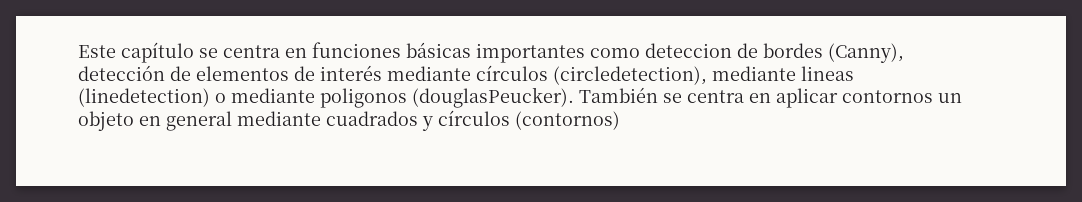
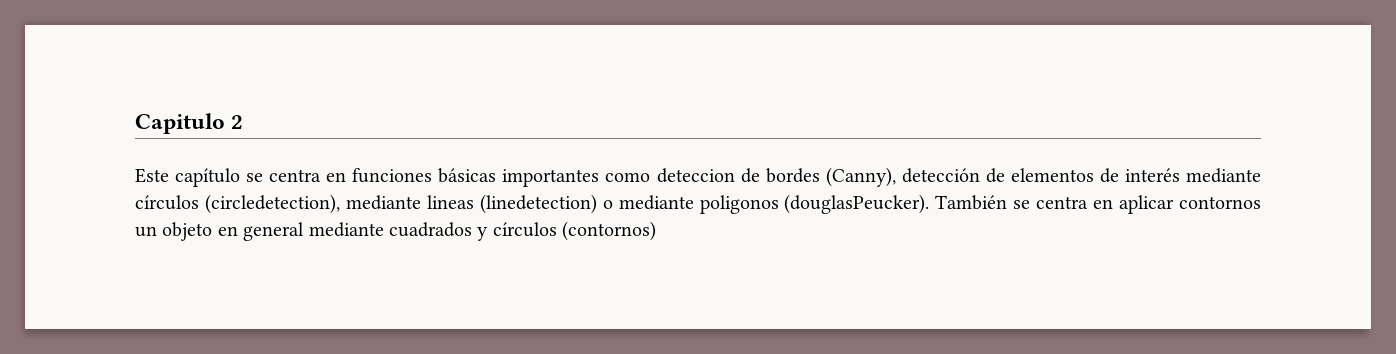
+ Capitulo 2

